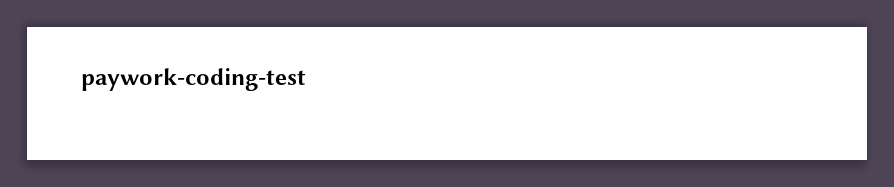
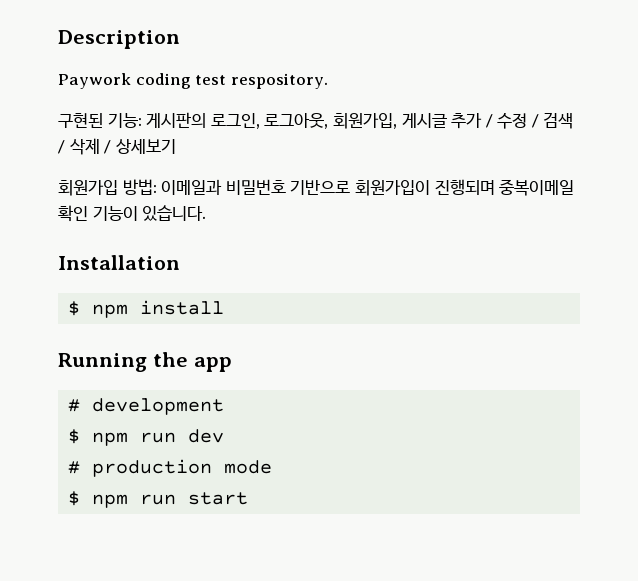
- paywork-coding-test
+ Description
+ Paywork coding test respository.
+ 구현된 기능: 게시판의 로그인, 로그아웃, 회원가입, 게시글 추가 / 수정 / 검색 / 삭제 / 상세보기
+ 회원가입 방법: 이메일과 비밀번호 기반으로 회원가입이 진행되며 중복이메일 확인 기능이 있습니다.
+ Installation
+ $ npm install
+ Running the app
+ # development
+ $ npm run dev
+ # production mode
+ $ npm run start

